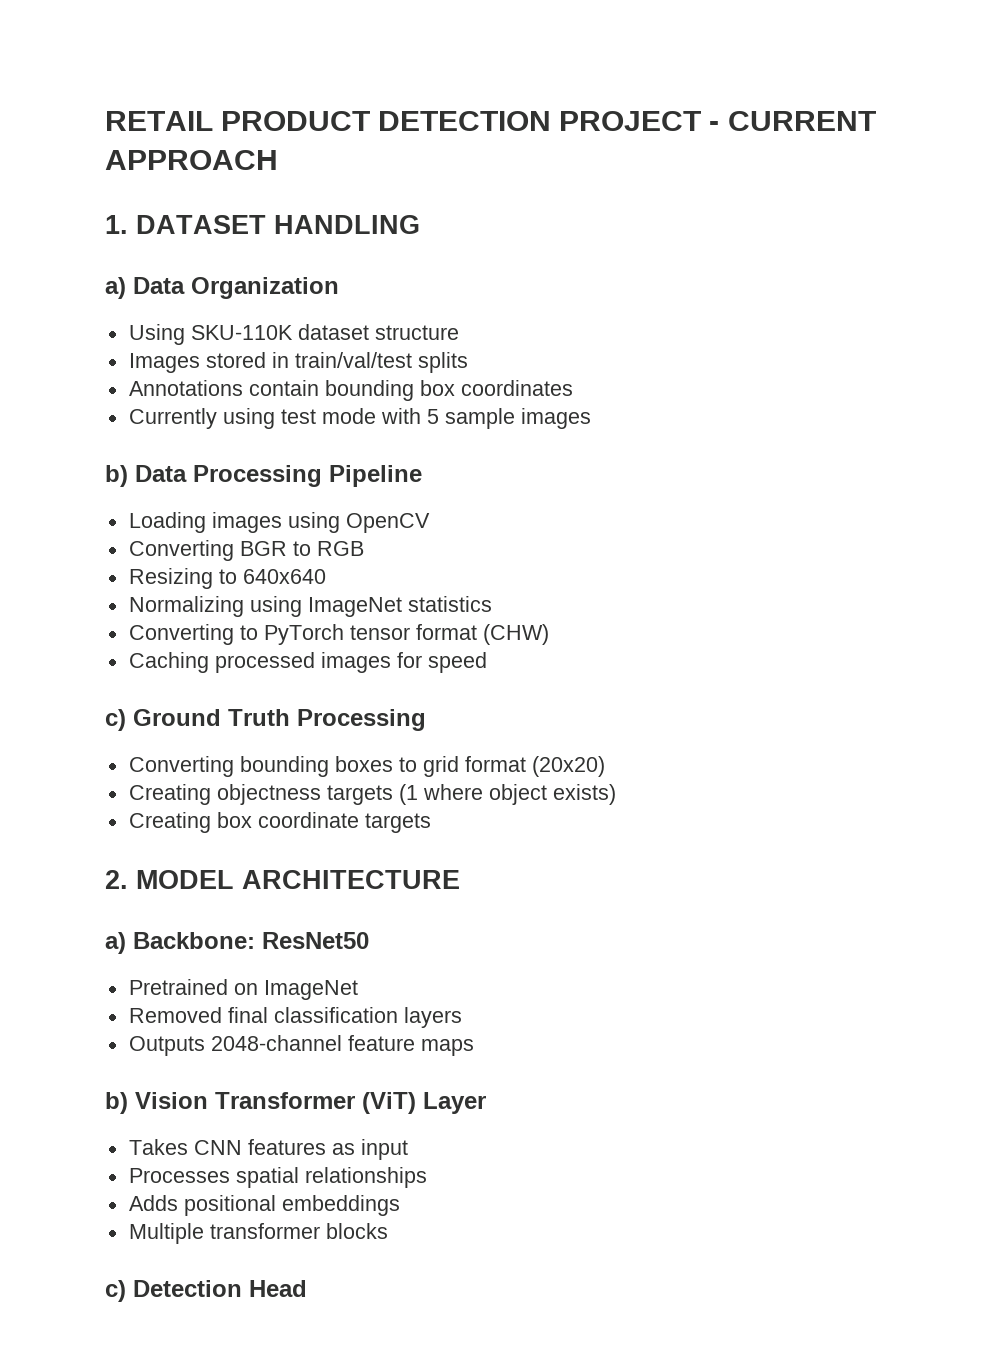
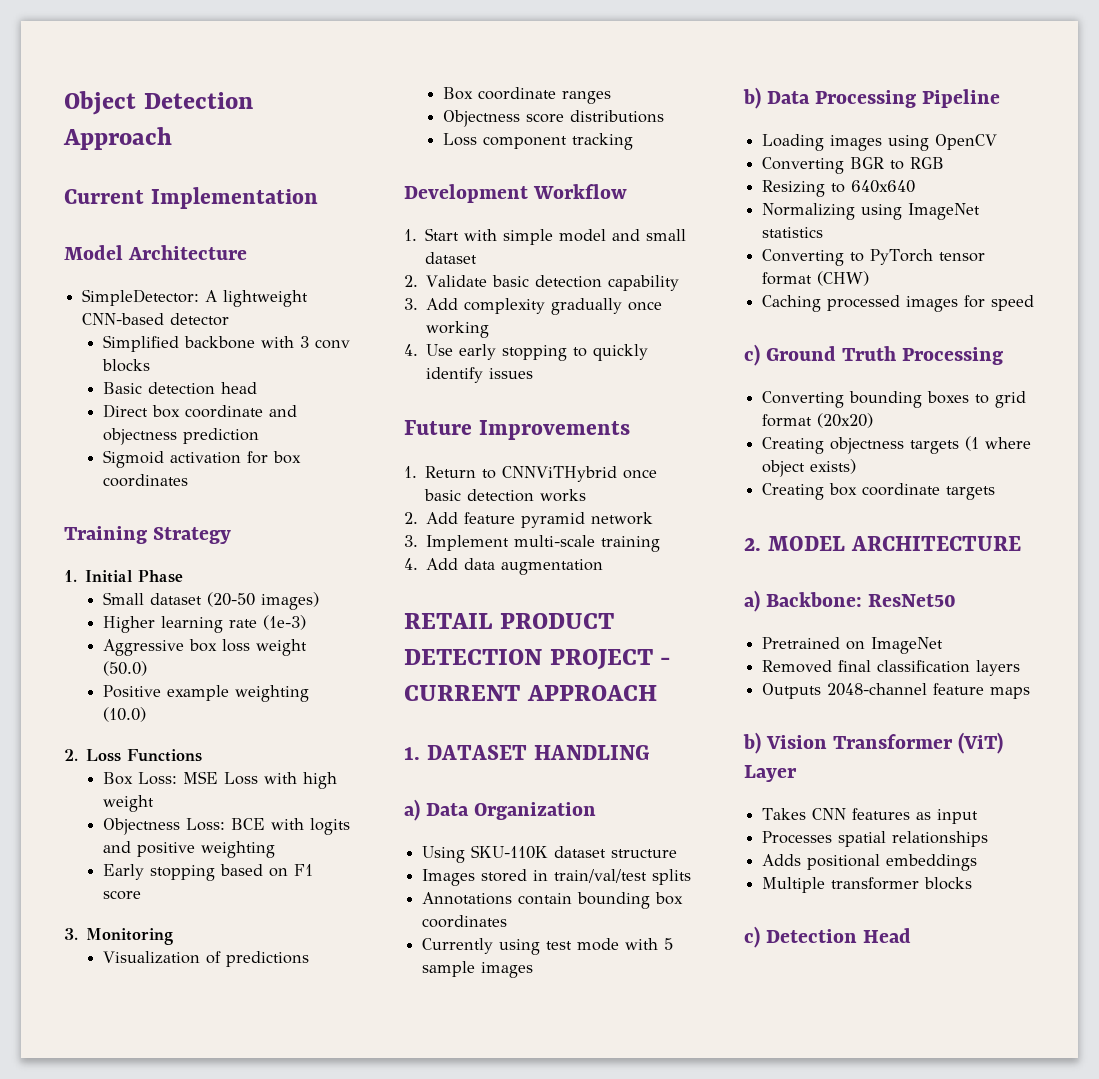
+ Object Detection Approach
+ Current Implementation
+ Model Architecture
+ SimpleDetector: A lightweight CNN-based detector
+ Simplified backbone with 3 conv blocks
+ Basic detection head
+ Direct box coordinate and objectness prediction
+ Sigmoid activation for box coordinates
+ Training Strategy
+ 1. Initial Phase
+ Small dataset (20-50 images)
+ Higher learning rate (1e-3)
+ Aggressive box loss weight (50.0)
+ Positive example weighting (10.0)
+ 2. Loss Functions
+ Box Loss: MSE Loss with high weight
+ Objectness Loss: BCE with logits and positive weighting
+ Early stopping based on F1 score
+ 3. Monitoring
+ Visualization of predictions
+ Box coordinate ranges
+ Objectness score distributions
+ Loss component tracking
+ Development Workflow
+ 1. Start with simple model and small dataset
+ 2. Validate basic detection capability
+ 3. Add complexity gradually once working
+ 4. Use early stopping to quickly identify issues
+ Future Improvements
+ 1. Return to CNNViTHybrid once basic detection works
+ 2. Add feature pyramid network
+ 3. Implement multi-scale training
+ 4. Add data augmentation

